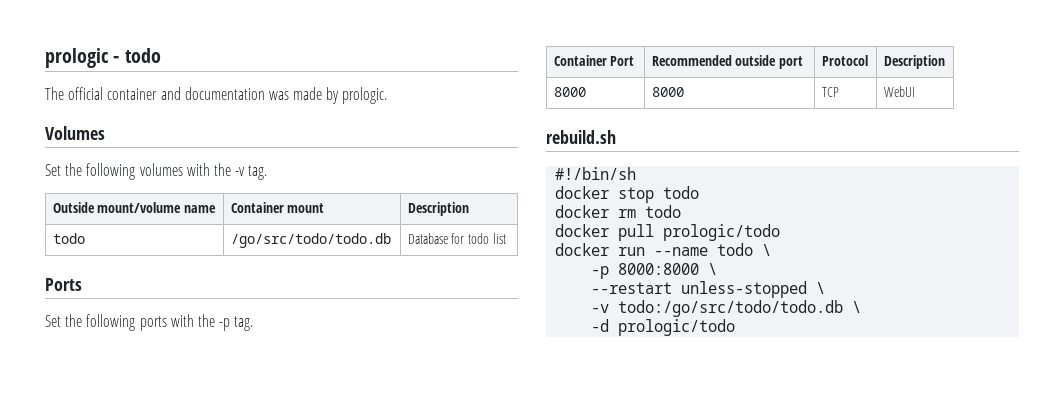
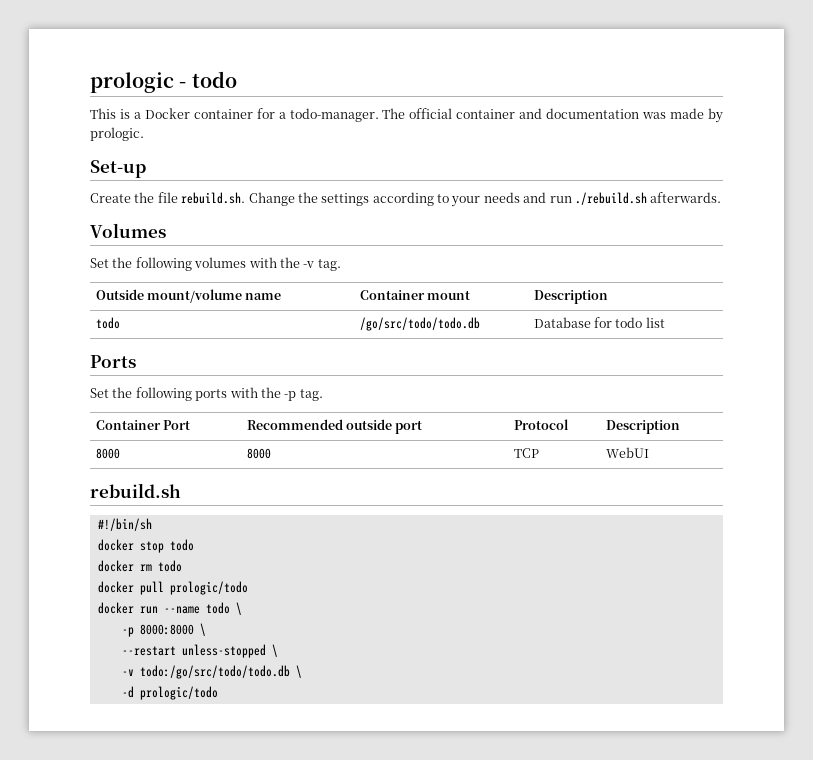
+ This is a Docker container for a todo-manager.
+ Set-up
+ Create the file rebuild.sh. Change the settings according to your needs and run ./rebuild.sh afterwards.

